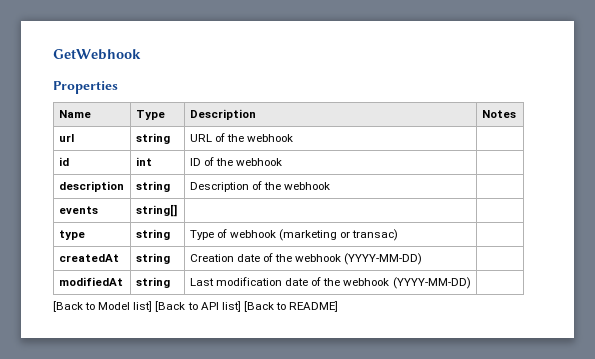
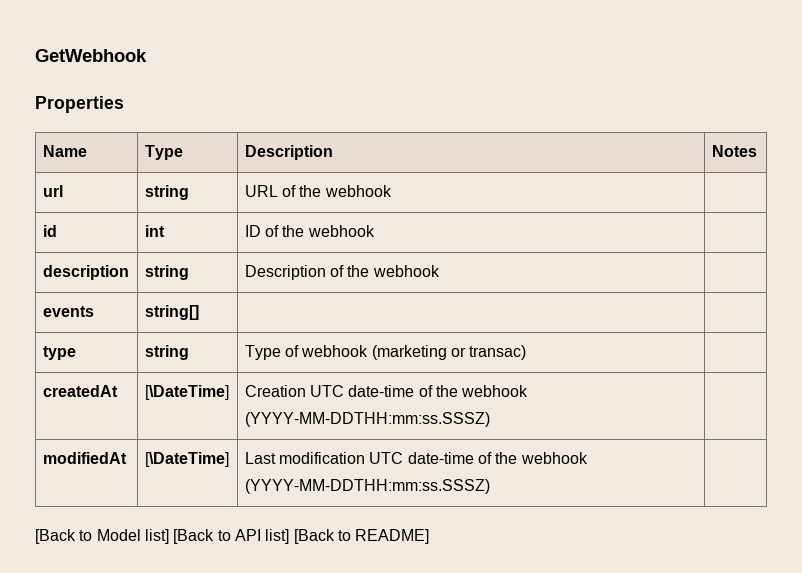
- createdAt | string | Creation date of the webhook (YYYY-MM-DD) |
+ createdAt | [\DateTime] | Creation UTC date-time of the webhook (YYYY-MM-DDTHH:mm:ss.SSSZ) |
- modifiedAt | string | Last modification date of the webhook (YYYY-MM-DD) |
+ modifiedAt | [\DateTime] | Last modification UTC date-time of the webhook (YYYY-MM-DDTHH:mm:ss.SSSZ) |

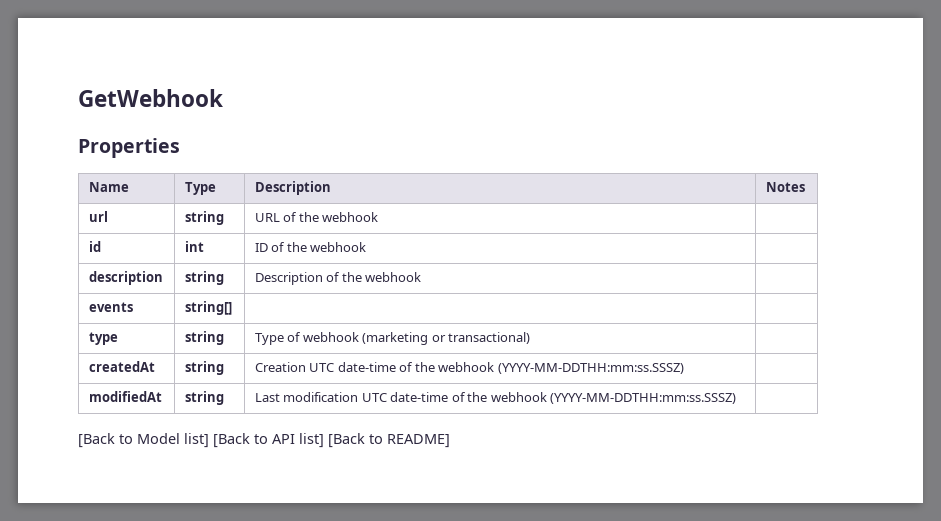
- type | string | Type of webhook (marketing or transac) |
+ type | string | Type of webhook (marketing or transactional) |
- createdAt | [\DateTime] | Creation UTC date-time of the webhook (YYYY-MM-DDTHH:mm:ss.SSSZ) |
+ createdAt | string | Creation UTC date-time of the webhook (YYYY-MM-DDTHH:mm:ss.SSSZ) |
- modifiedAt | [\DateTime] | Last modification UTC date-time of the webhook (YYYY-MM-DDTHH:mm:ss.SSSZ) |
+ modifiedAt | string | Last modification UTC date-time of the webhook (YYYY-MM-DDTHH:mm:ss.SSSZ) |

